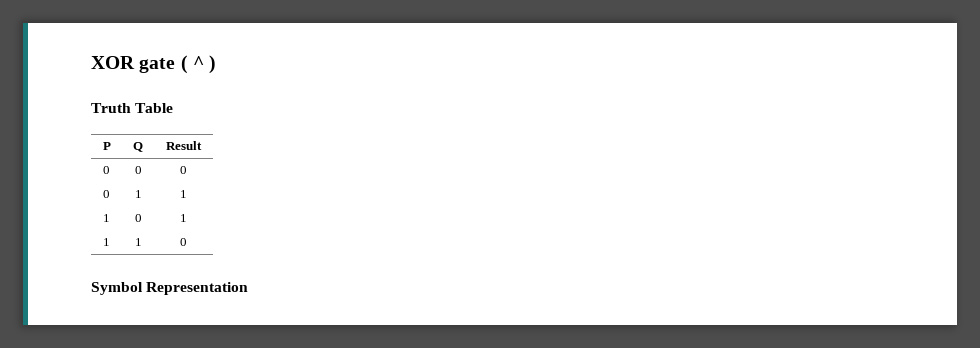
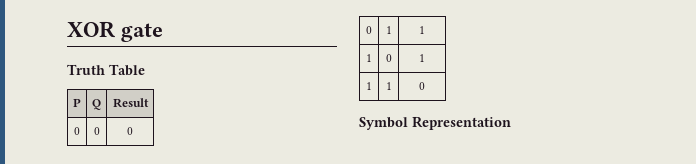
- XOR gate ( ^ )
+ XOR gate

